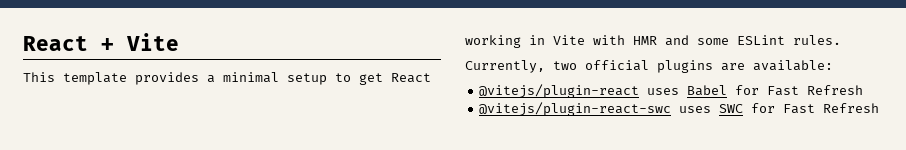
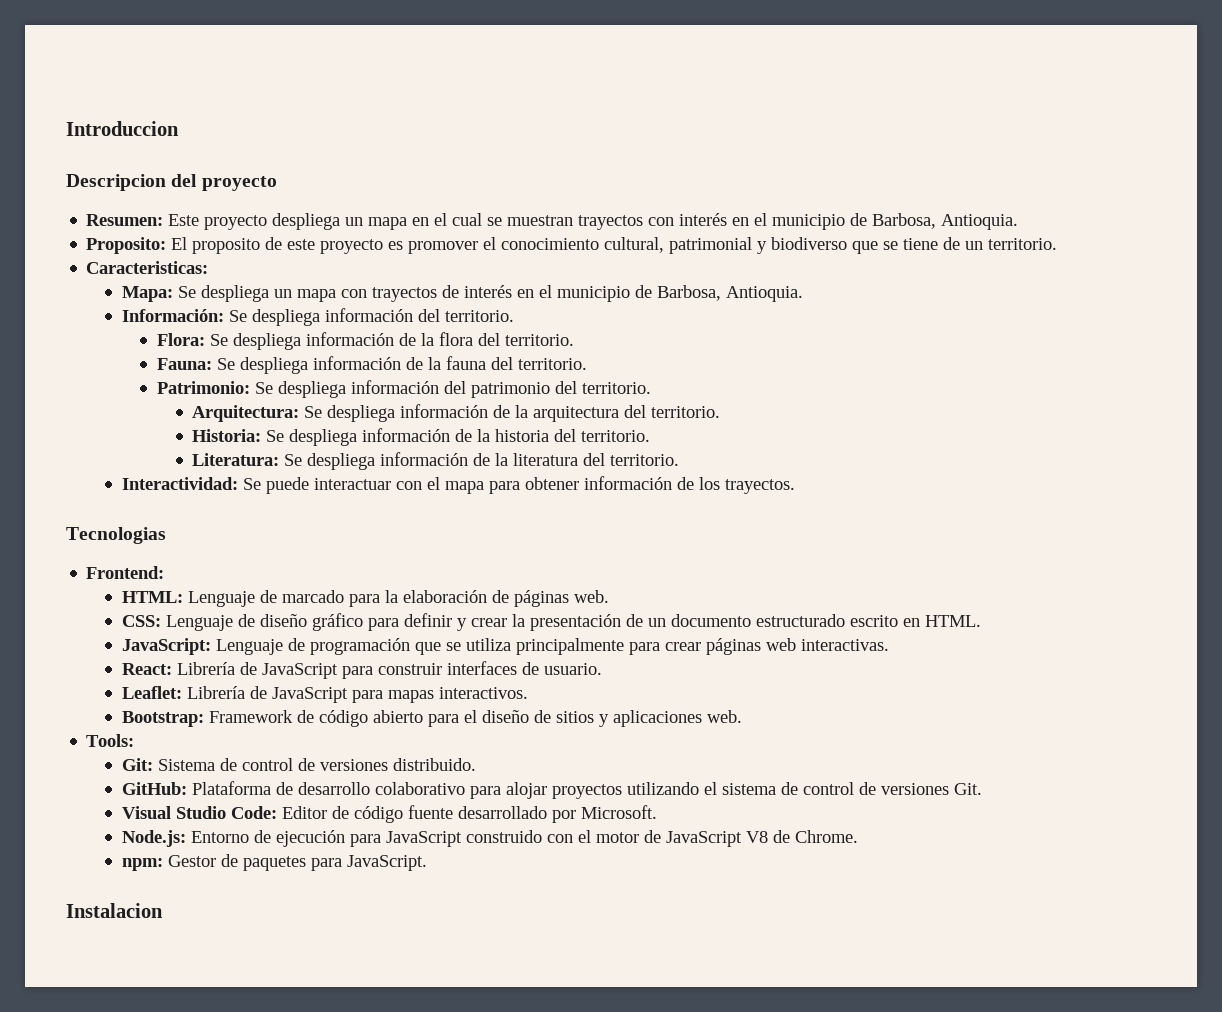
- React + Vite
- This template provides a minimal setup to get React working in Vite with HMR and some ESLint rules.
- Currently, two official plugins are available:
- @vitejs/plugin-react uses Babel for Fast Refresh
- @vitejs/plugin-react-swc uses SWC for Fast Refresh
+ Introduccion
+ Descripcion del proyecto
+ Resumen: Este proyecto despliega un mapa en el cual se muestran trayectos con interés en el municipio de Barbosa, Antioquia.
+ Proposito: El proposito de este proyecto es promover el conocimiento cultural, patrimonial y biodiverso que se tiene de un territorio.
+ Caracteristicas:
+ Mapa: Se despliega un mapa con trayectos de interés en el municipio de Barbosa, Antioquia.
+ Información: Se despliega información del territorio.
+ Flora: Se despliega información de la flora del territorio.
+ Fauna: Se despliega información de la fauna del territorio.
+ Patrimonio: Se despliega información del patrimonio del territorio.
+ Arquitectura: Se despliega información de la arquitectura del territorio.
+ Historia: Se despliega información de la historia del territorio.
+ Literatura: Se despliega información de la literatura del territorio.
+ Interactividad: Se puede interactuar con el mapa para obtener información de los trayectos.
+ Tecnologias
+ Frontend:
+ HTML: Lenguaje de marcado para la elaboración de páginas web.
+ CSS: Lenguaje de diseño gráfico para definir y crear la presentación de un documento estructurado escrito en HTML.
+ JavaScript: Lenguaje de programación que se utiliza principalmente para crear páginas web interactivas.
+ React: Librería de JavaScript para construir interfaces de usuario.
+ Leaflet: Librería de JavaScript para mapas interactivos.
+ Bootstrap: Framework de código abierto para el diseño de sitios y aplicaciones web.
+ Tools:
+ Git: Sistema de control de versiones distribuido.
+ GitHub: Plataforma de desarrollo colaborativo para alojar proyectos utilizando el sistema de control de versiones Git.
+ Visual Studio Code: Editor de código fuente desarrollado por Microsoft.
+ Node.js: Entorno de ejecución para JavaScript construido con el motor de JavaScript V8 de Chrome.
+ npm: Gestor de paquetes para JavaScript.
+ Instalacion

